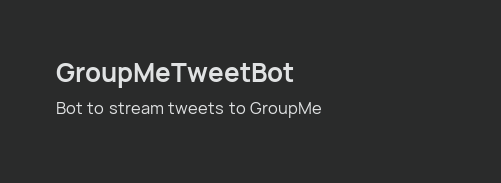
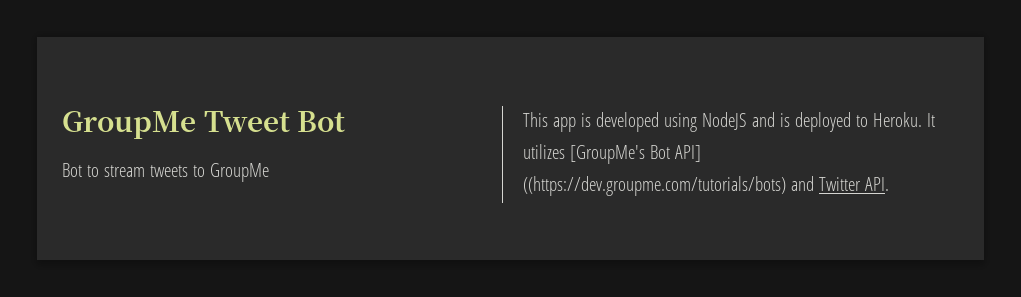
- GroupMeTweetBot
+ GroupMe Tweet Bot
+ This app is developed using NodeJS and is deployed to Heroku. It utilizes [GroupMe's Bot API] ((https://dev.groupme.com/tutorials/bots) and Twitter API.

